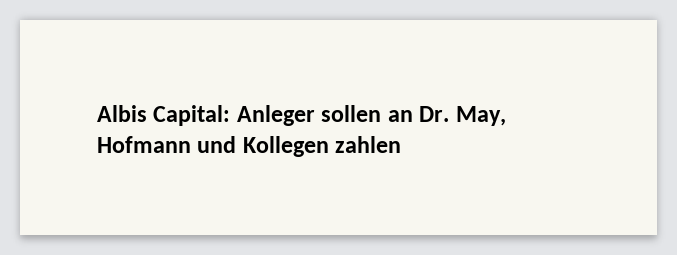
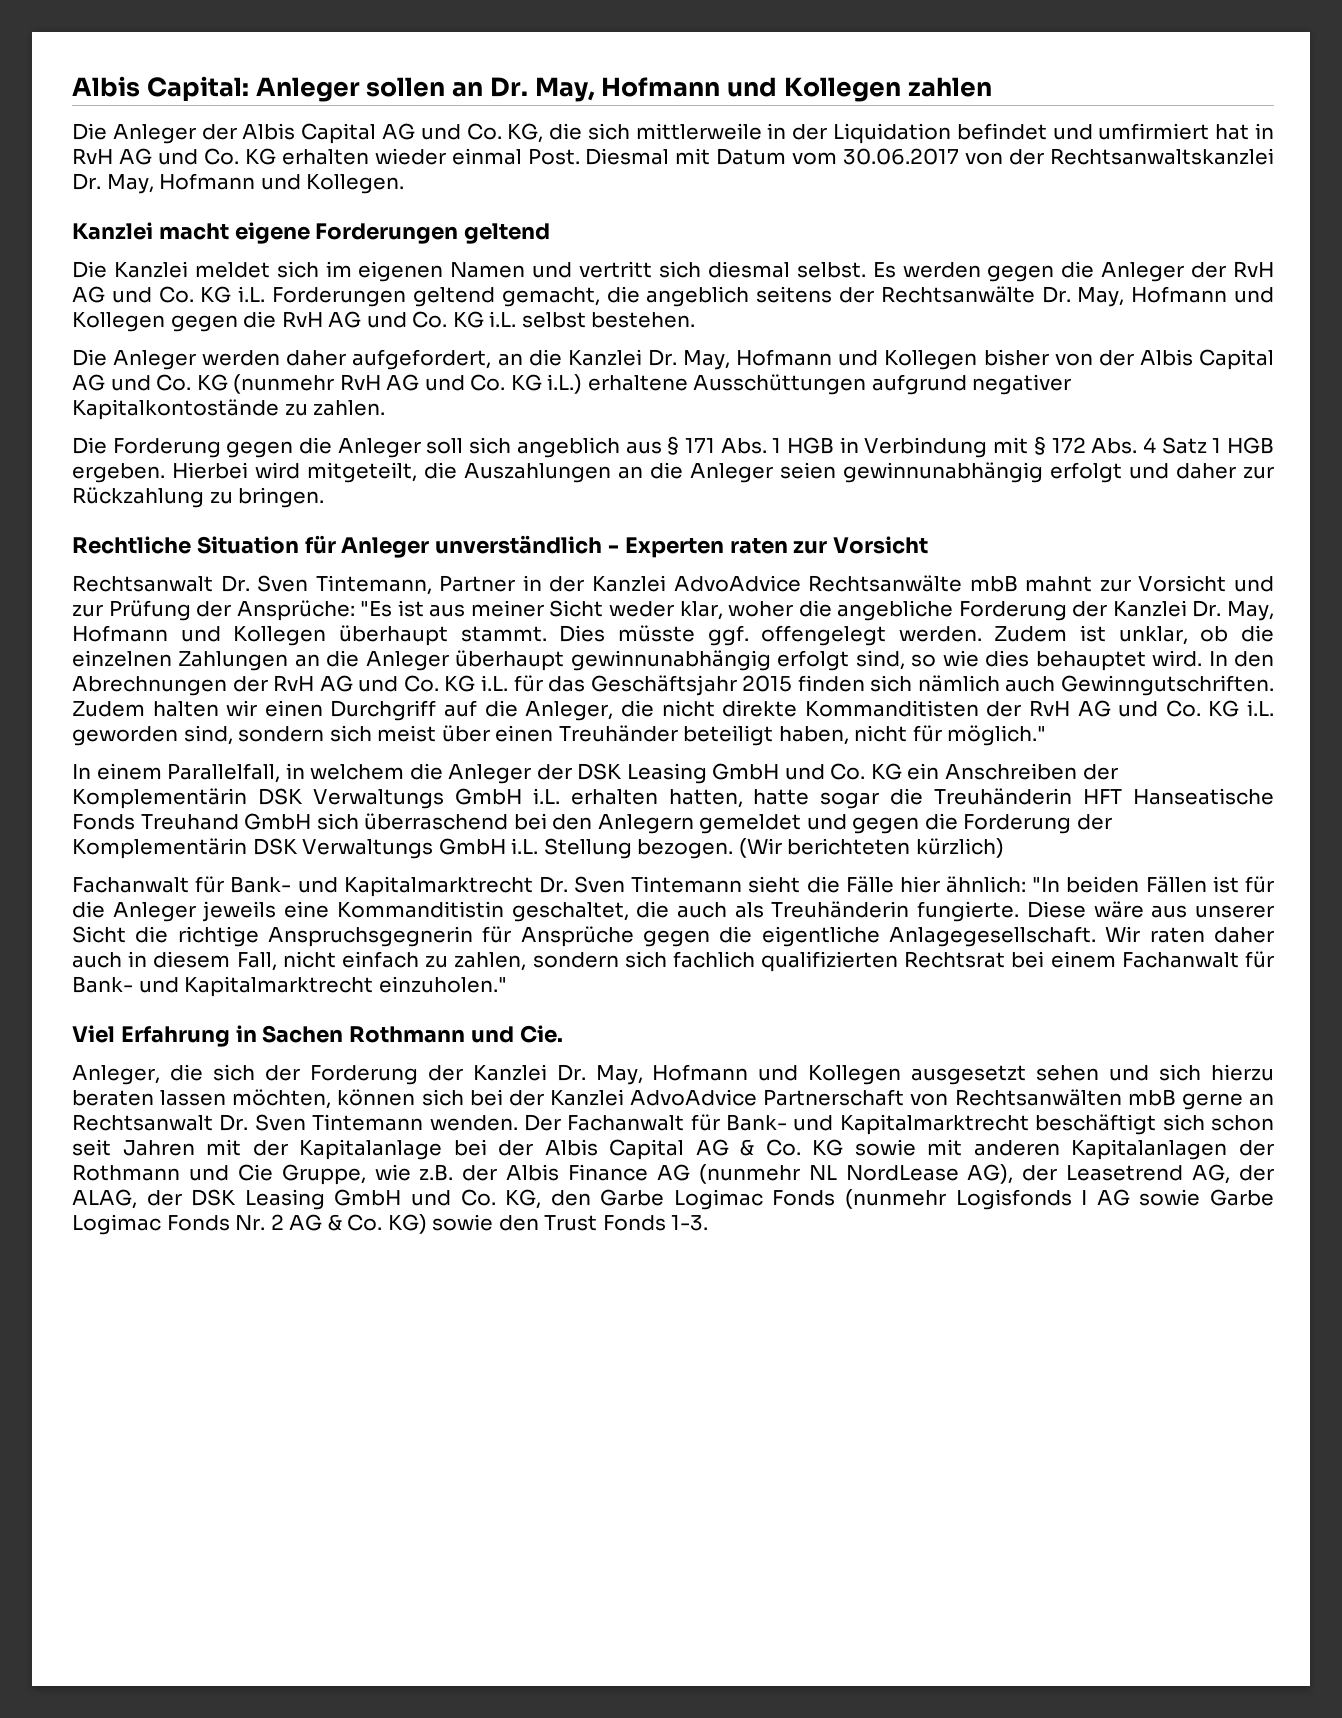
+ Die Anleger der Albis Capital AG und Co. KG, die sich mittlerweile in der Liquidation befindet und umfirmiert hat in RvH AG und Co. KG erhalten wieder einmal Post. Diesmal mit Datum vom 30.06.2017 von der Rechtsanwaltskanzlei Dr. May, Hofmann und Kollegen.
+ Kanzlei macht eigene Forderungen geltend
+ Die Kanzlei meldet sich im eigenen Namen und vertritt sich diesmal selbst. Es werden gegen die Anleger der RvH AG und Co. KG i.L. Forderungen geltend gemacht, die angeblich seitens der Rechtsanwälte Dr. May, Hofmann und Kollegen gegen die RvH AG und Co. KG i.L. selbst bestehen.
+ Die Anleger werden daher aufgefordert, an die Kanzlei Dr. May, Hofmann und Kollegen bisher von der Albis Capital AG und Co. KG (nunmehr RvH AG und Co. KG i.L.) erhaltene Ausschüttungen aufgrund negativer Kapitalkontostände zu zahlen.
+ Die Forderung gegen die Anleger soll sich angeblich aus § 171 Abs. 1 HGB in Verbindung mit § 172 Abs. 4 Satz 1 HGB ergeben. Hierbei wird mitgeteilt, die Auszahlungen an die Anleger seien gewinnunabhängig erfolgt und daher zur Rückzahlung zu bringen.
+ Rechtliche Situation für Anleger unverständlich - Experten raten zur Vorsicht
+ Rechtsanwalt Dr. Sven Tintemann, Partner in der Kanzlei AdvoAdvice Rechtsanwälte mbB mahnt zur Vorsicht und zur Prüfung der Ansprüche: "Es ist aus meiner Sicht weder klar, woher die angebliche Forderung der Kanzlei Dr. May, Hofmann und Kollegen überhaupt stammt. Dies müsste ggf. offengelegt werden. Zudem ist unklar, ob die einzelnen Zahlungen an die Anleger überhaupt gewinnunabhängig erfolgt sind, so wie dies behauptet wird. In den Abrechnungen der RvH AG und Co. KG i.L. für das Geschäftsjahr 2015 finden sich nämlich auch Gewinngutschriften. Zudem halten wir einen Durchgriff auf die Anleger, die nicht direkte Kommanditisten der RvH AG und Co. KG i.L. geworden sind, sondern sich meist über einen Treuhänder beteiligt haben, nicht für möglich."
+ In einem Parallelfall, in welchem die Anleger der DSK Leasing GmbH und Co. KG ein Anschreiben der Komplementärin DSK Verwaltungs GmbH i.L. erhalten hatten, hatte sogar die Treuhänderin HFT Hanseatische Fonds Treuhand GmbH sich überraschend bei den Anlegern gemeldet und gegen die Forderung der Komplementärin DSK Verwaltungs GmbH i.L. Stellung bezogen. (Wir berichteten kürzlich)
+ Fachanwalt für Bank- und Kapitalmarktrecht Dr. Sven Tintemann sieht die Fälle hier ähnlich: "In beiden Fällen ist für die Anleger jeweils eine Kommanditistin geschaltet, die auch als Treuhänderin fungierte. Diese wäre aus unserer Sicht die richtige Anspruchsgegnerin für Ansprüche gegen die eigentliche Anlagegesellschaft. Wir raten daher auch in diesem Fall, nicht einfach zu zahlen, sondern sich fachlich qualifizierten Rechtsrat bei einem Fachanwalt für Bank- und Kapitalmarktrecht einzuholen."
+ Viel Erfahrung in Sachen Rothmann und Cie.
+ Anleger, die sich der Forderung der Kanzlei Dr. May, Hofmann und Kollegen ausgesetzt sehen und sich hierzu beraten lassen möchten, können sich bei der Kanzlei AdvoAdvice Partnerschaft von Rechtsanwälten mbB gerne an Rechtsanwalt Dr. Sven Tintemann wenden. Der Fachanwalt für Bank- und Kapitalmarktrecht beschäftigt sich schon seit Jahren mit der Kapitalanlage bei der Albis Capital AG & Co. KG sowie mit anderen Kapitalanlagen der Rothmann und Cie Gruppe, wie z.B. der Albis Finance AG (nunmehr NL NordLease AG), der Leasetrend AG, der ALAG, der DSK Leasing GmbH und Co. KG, den Garbe Logimac Fonds (nunmehr Logisfonds I AG sowie Garbe Logimac Fonds Nr. 2 AG & Co. KG) sowie den Trust Fonds 1-3.

